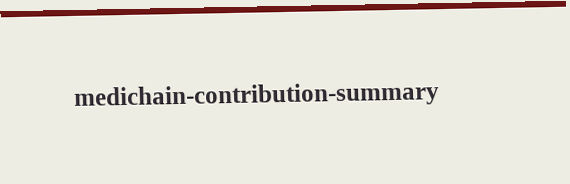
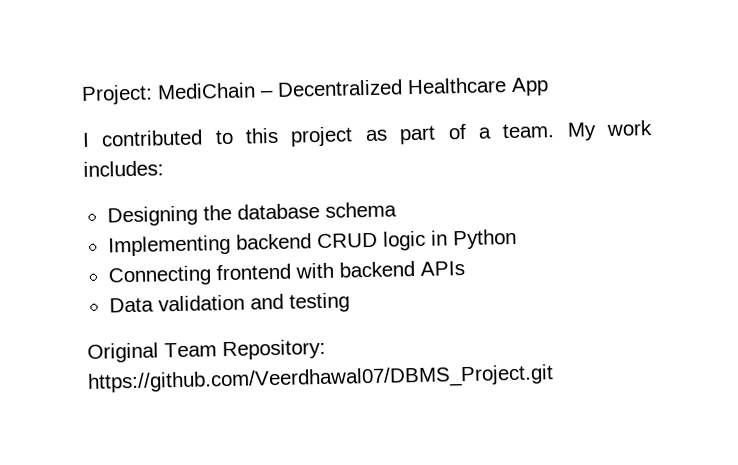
- medichain-contribution-summary
+ Project: MediChain – Decentralized Healthcare App
+ I contributed to this project as part of a team. My work includes:
+ Designing the database schema
+ Implementing backend CRUD logic in Python
+ Connecting frontend with backend APIs
+ Data validation and testing
+ Original Team Repository: https://github.com/Veerdhawal07/DBMS_Project.git

